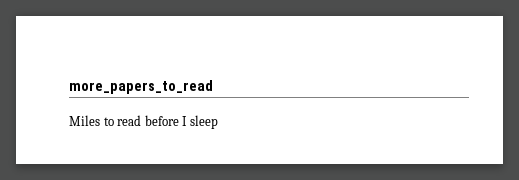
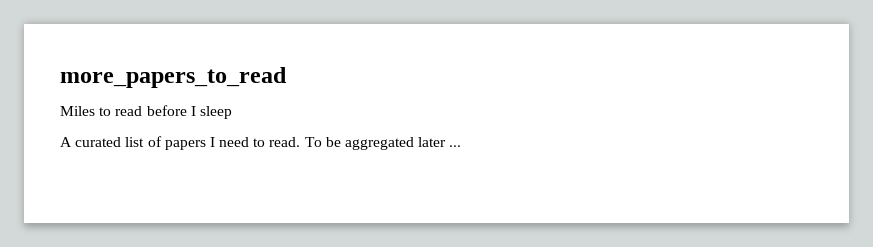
+ A curated list of papers I need to read. To be aggregated later ...

